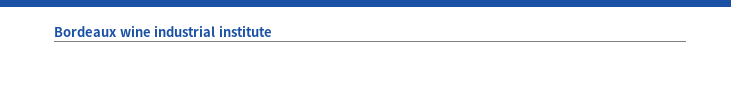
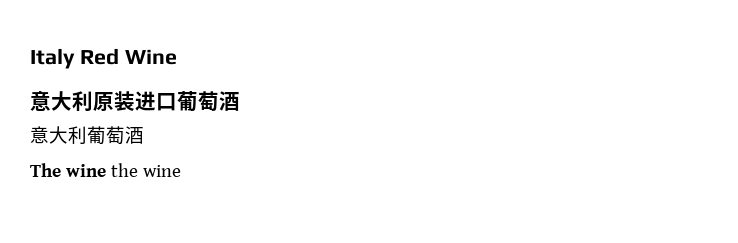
- Bordeaux wine industrial institute
+ Italy Red Wine
+ 意大利原装进口葡萄酒
+ 意大利葡萄酒
+ The wine the wine

